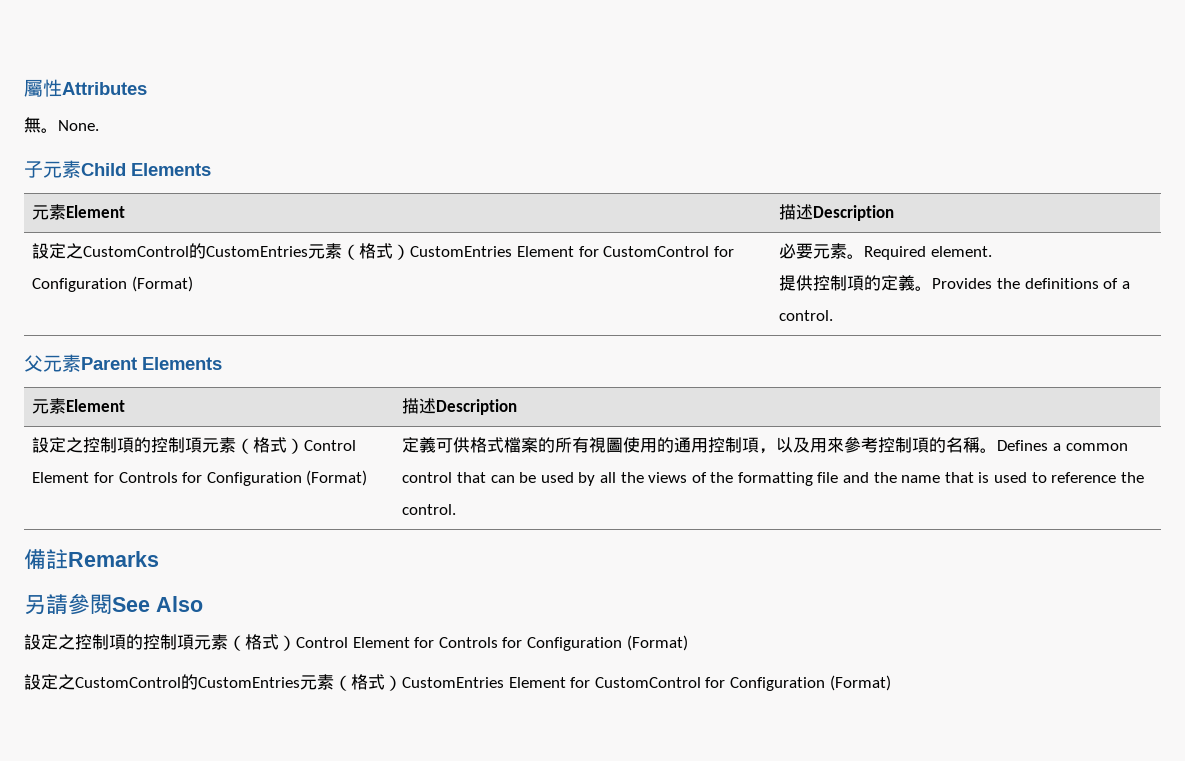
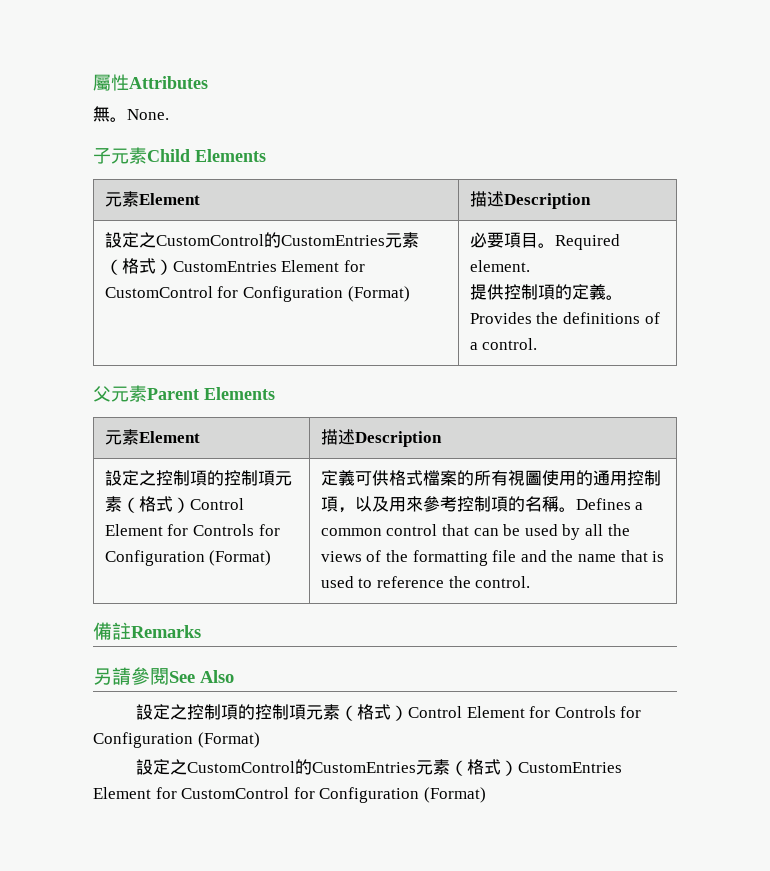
- 設定之CustomControl的CustomEntries元素（格式）CustomEntries Element for CustomControl for Configuration (Format) | 必要元素。Required element.
+ 設定之CustomControl的CustomEntries元素（格式）CustomEntries Element for CustomControl for Configuration (Format) | 必要項目。Required element.

